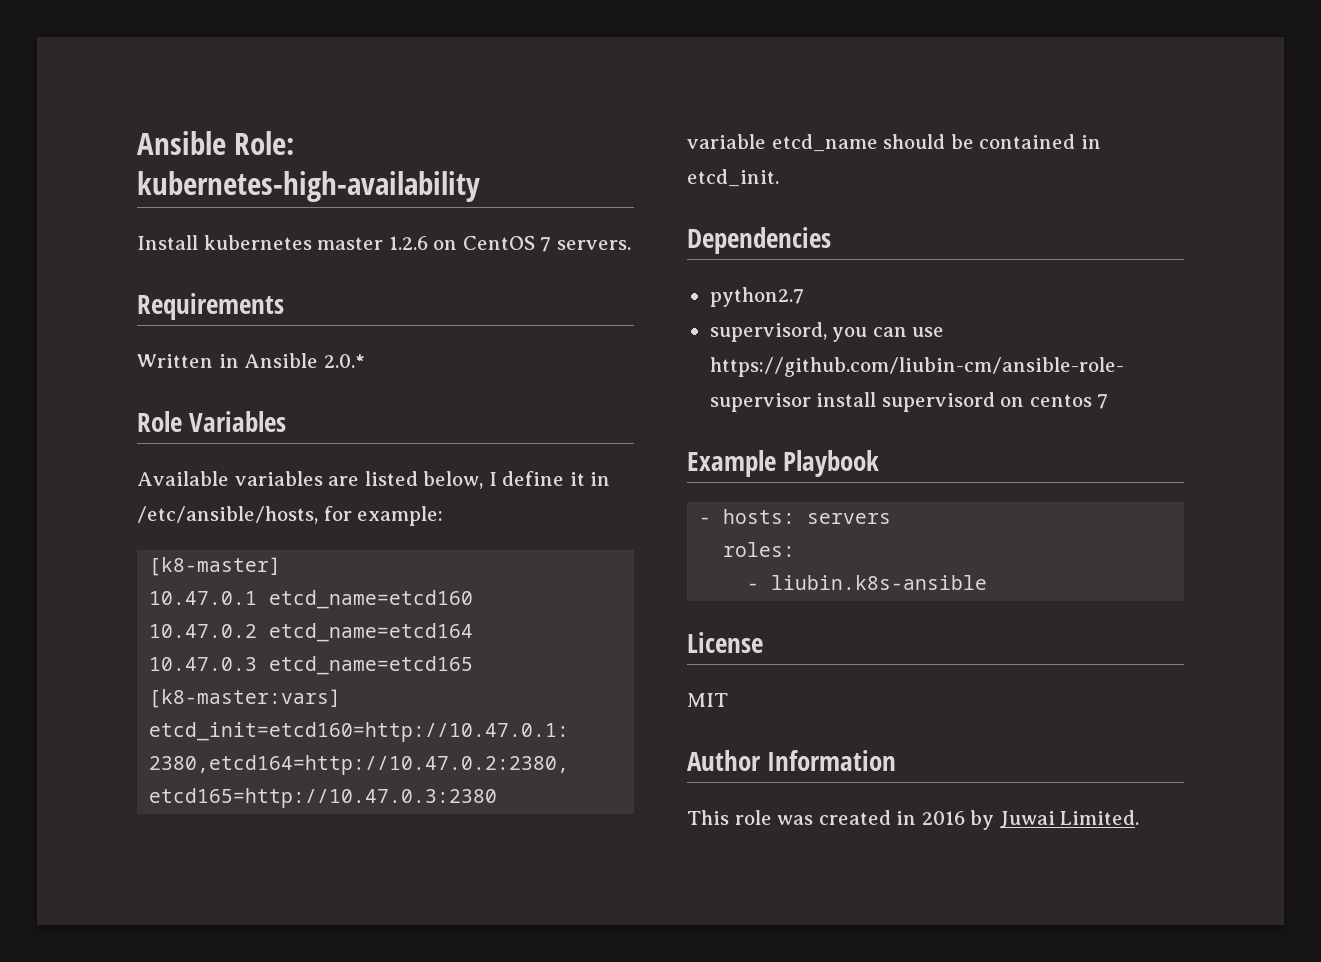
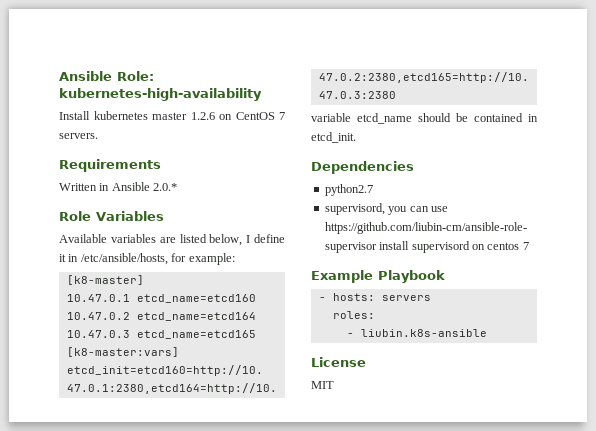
- Author Information
- This role was created in 2016 by Juwai Limited.

